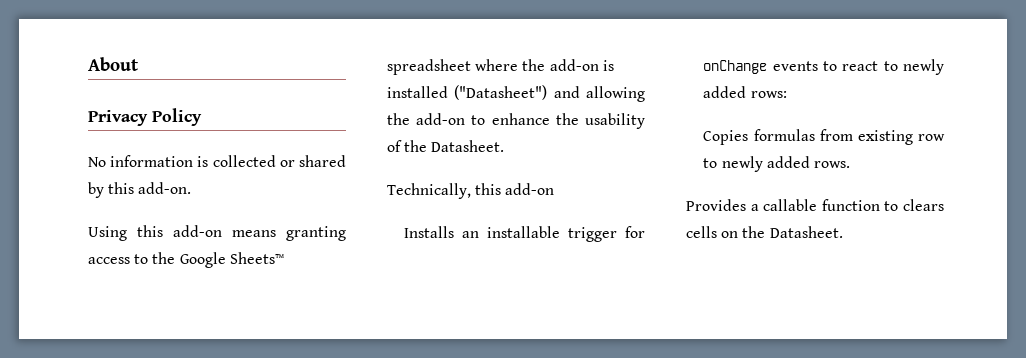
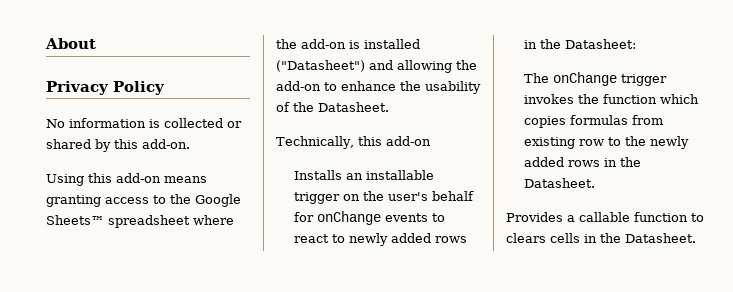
- Installs an installable trigger for onChange events to react to newly added rows:
- Copies formulas from existing row to newly added rows.
+ Installs an installable trigger on the user's behalf for onChange events to react to newly added rows in the Datasheet:
+ The onChange trigger invokes the function which copies formulas from existing row to the newly added rows in the Datasheet.
- Provides a callable function to clears cells on the Datasheet.
+ Provides a callable function to clears cells in the Datasheet.

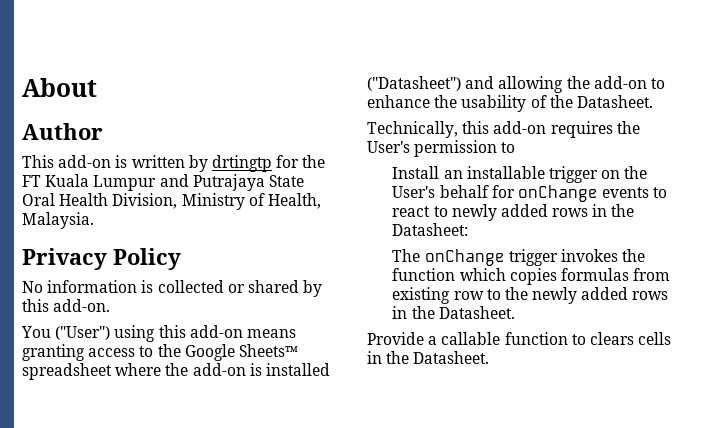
+ Author
+ This add-on is written by drtingtp for the FT Kuala Lumpur and Putrajaya State Oral Health Division, Ministry of Health, Malaysia.
- Using this add-on means granting access to the Google Sheets™ spreadsheet where the add-on is installed ("Datasheet") and allowing the add-on to enhance the usability of the Datasheet.
+ You ("User") using this add-on means granting access to the Google Sheets™ spreadsheet where the add-on is installed ("Datasheet") and allowing the add-on to enhance the usability of the Datasheet.
- Technically, this add-on
- Installs an installable trigger on the user's behalf for onChange events to react to newly added rows in the Datasheet:
+ Technically, this add-on requires the User's permission to
+ Install an installable trigger on the User's behalf for onChange events to react to newly added rows in the Datasheet:
- Provides a callable function to clears cells in the Datasheet.
+ Provide a callable function to clears cells in the Datasheet.

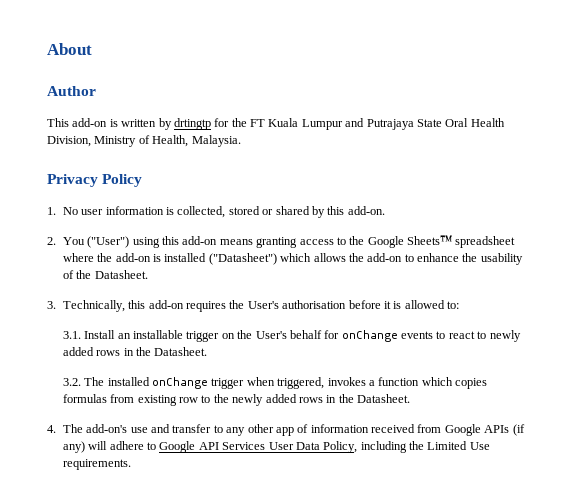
- No information is collected or shared by this add-on.
+ 1. No user information is collected, stored or shared by this add-on.
- You ("User") using this add-on means granting access to the Google Sheets™ spreadsheet where the add-on is installed ("Datasheet") and allowing the add-on to enhance the usability of the Datasheet.
+ 2. You ("User") using this add-on means granting access to the Google Sheets™ spreadsheet where the add-on is installed ("Datasheet") which allows the add-on to enhance the usability of the Datasheet.
- Technically, this add-on requires the User's permission to
- Install an installable trigger on the User's behalf for onChange events to react to newly added rows in the Datasheet:
- The onChange trigger invokes the function which copies formulas from existing row to the newly added rows in the Datasheet.
+ 3. Technically, this add-on requires the User's authorisation before it is allowed to:
+ 3.1. Install an installable trigger on the User's behalf for onChange events to react to newly added rows in the Datasheet.
+ 3.2. The installed onChange trigger when triggered, invokes a function which copies formulas from existing row to the newly added rows in the Datasheet.
- Provide a callable function to clears cells in the Datasheet.
+ 4. The add-on's use and transfer to any other app of information received from Google APIs (if any) will adhere to Google API Services User Data Policy, including the Limited Use requirements.

